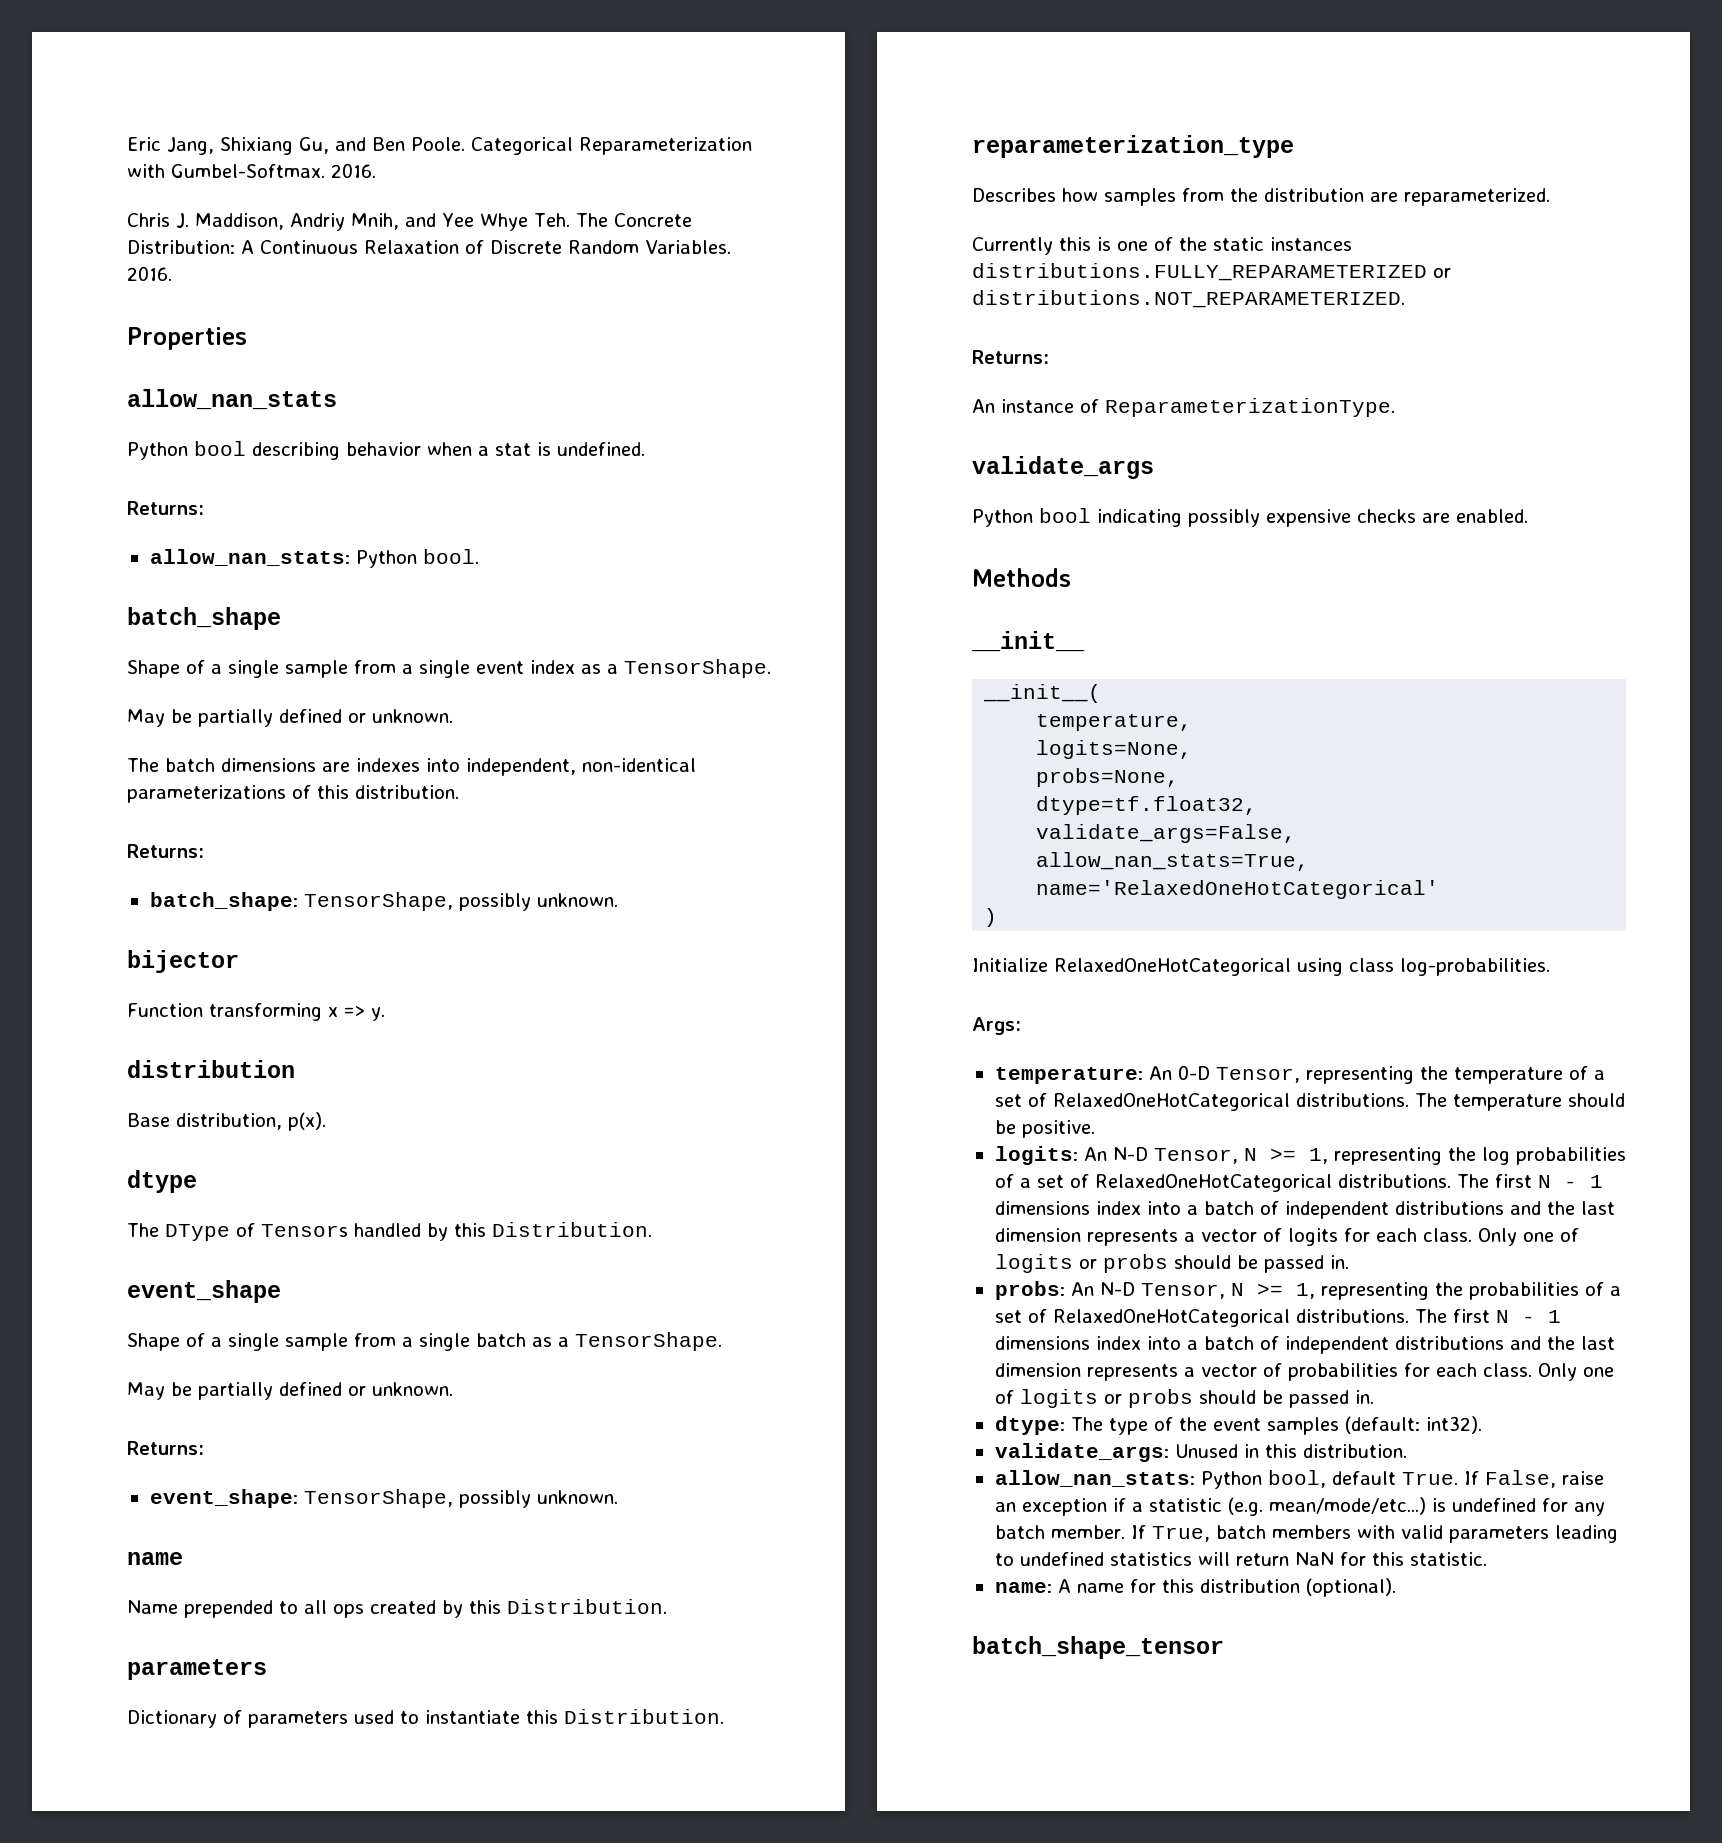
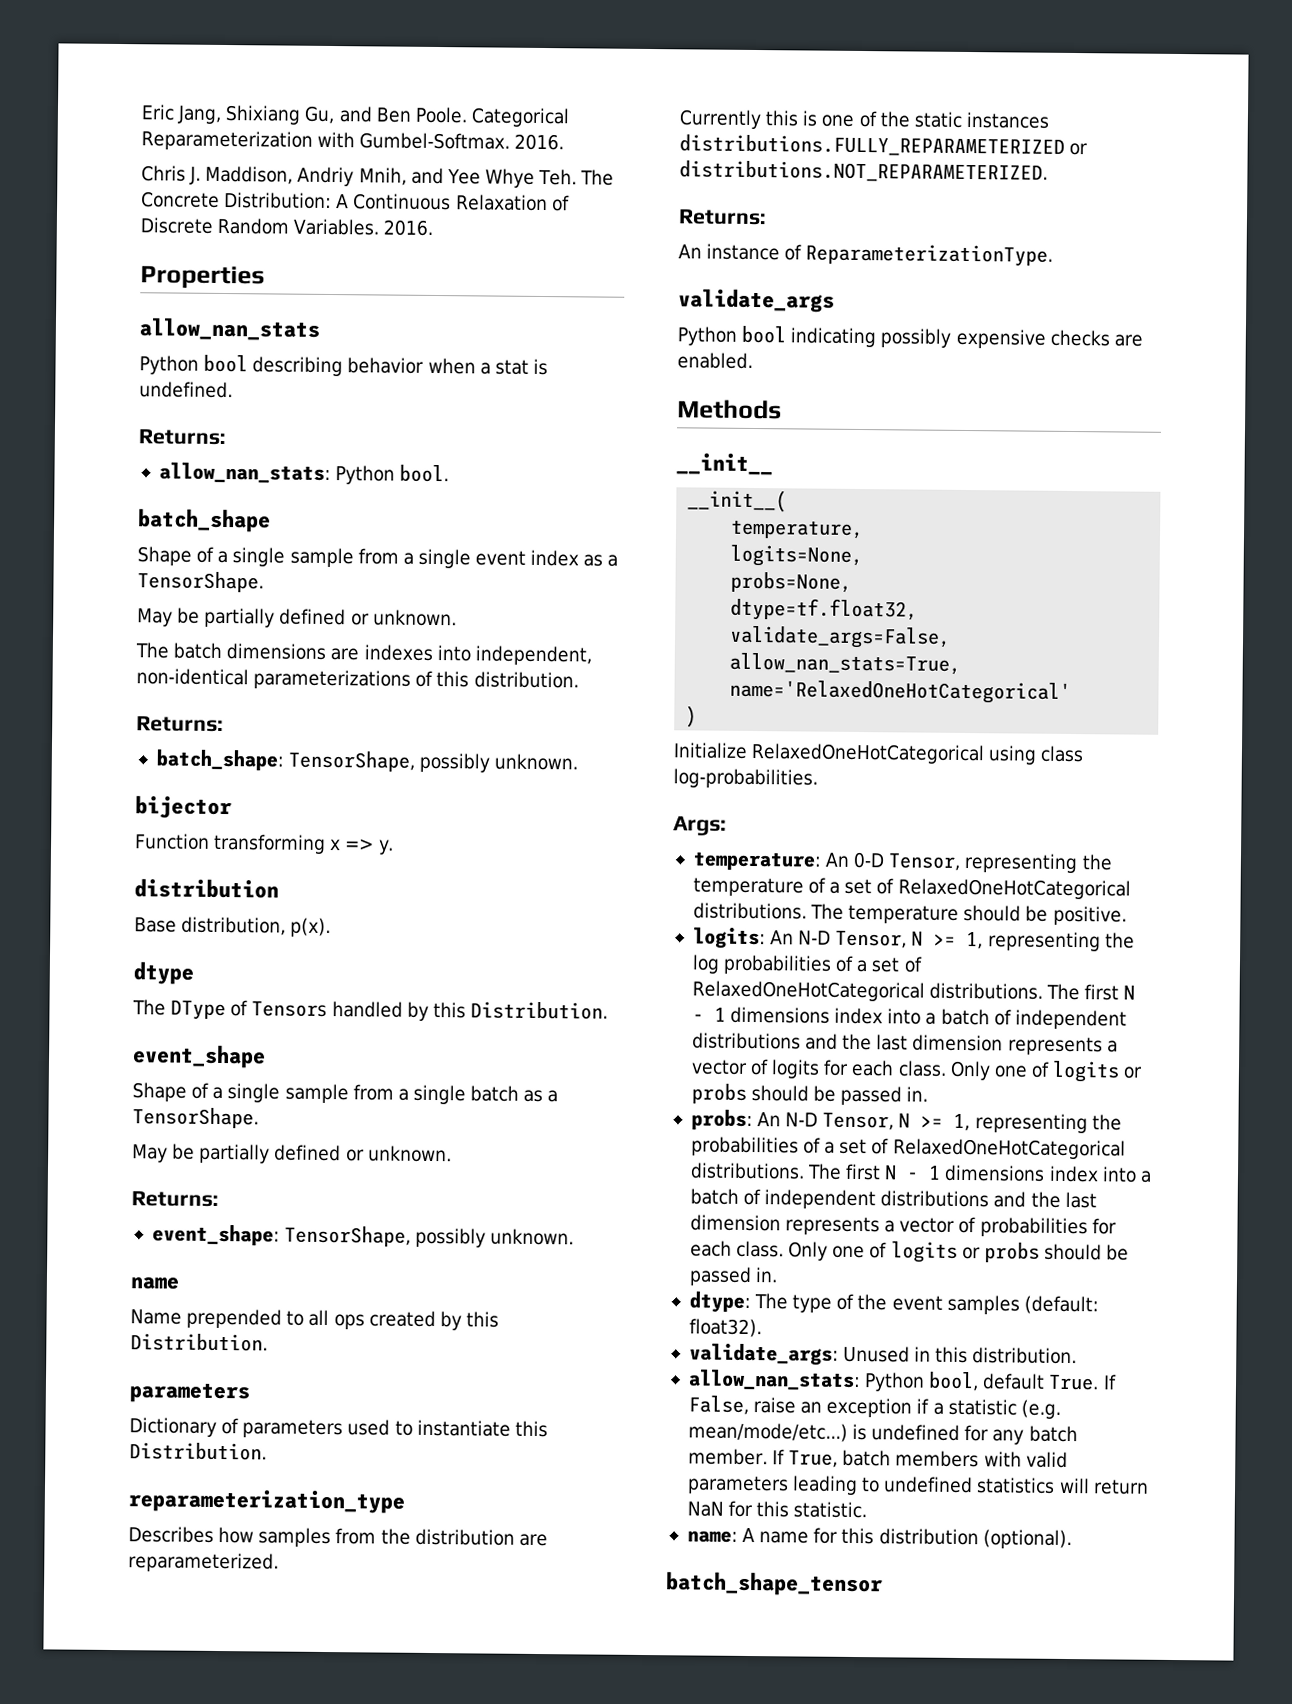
- dtype: The type of the event samples (default: int32).
+ dtype: The type of the event samples (default: float32).

